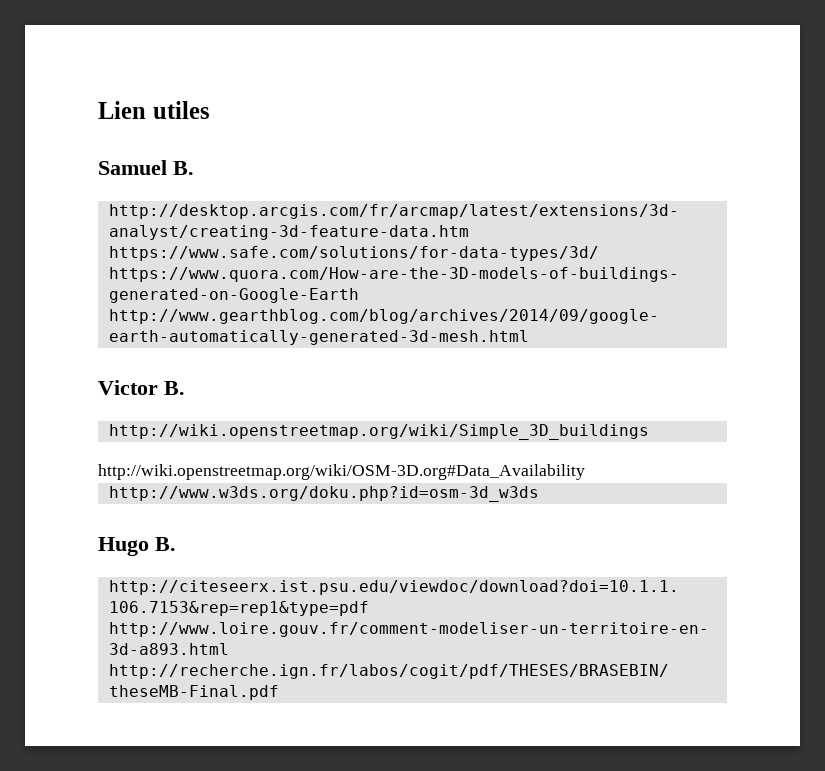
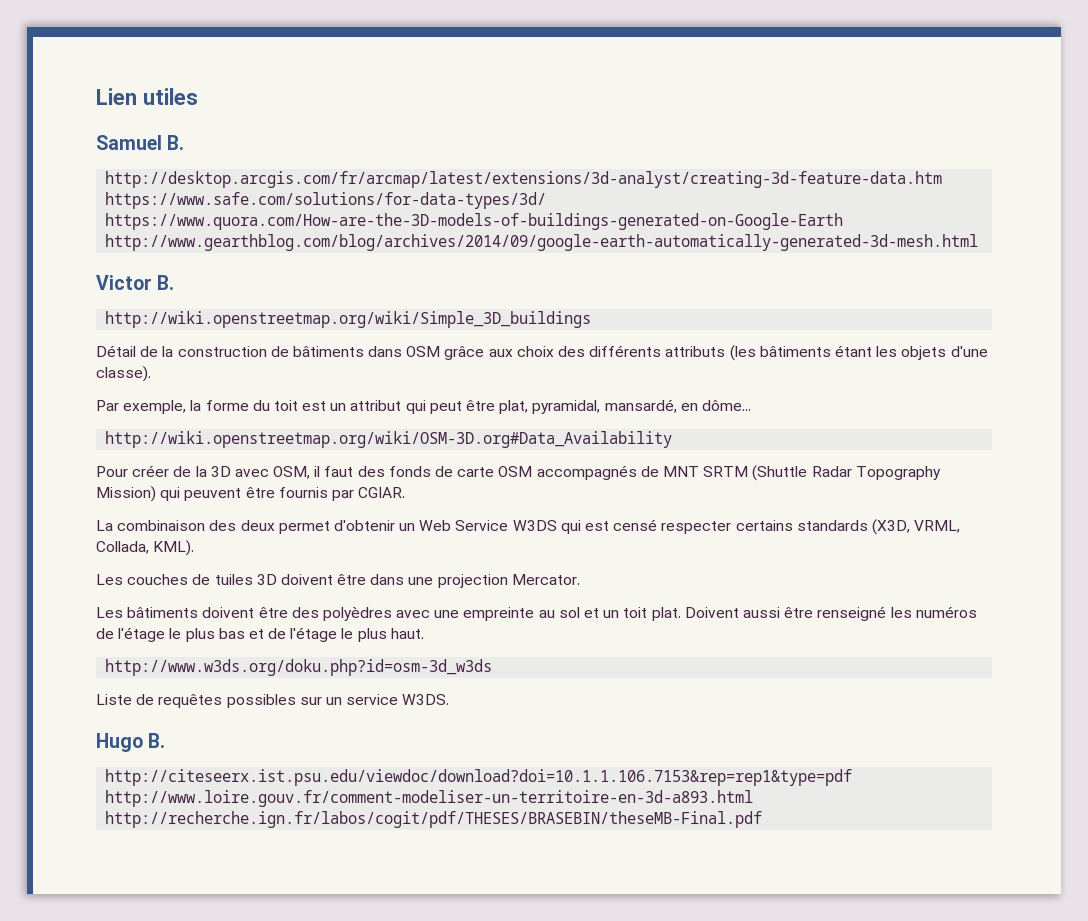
+ Détail de la construction de bâtiments dans OSM grâce aux choix des différents attributs (les bâtiments étant les objets d'une classe).
+ Par exemple, la forme du toit est un attribut qui peut être plat, pyramidal, mansardé, en dôme...
  http://wiki.openstreetmap.org/wiki/OSM-3D.org#Data_Availability
+ Pour créer de la 3D avec OSM, il faut des fonds de carte OSM accompagnés de MNT SRTM (Shuttle Radar Topography Mission) qui peuvent être fournis par CGIAR.
+ La combinaison des deux permet d'obtenir un Web Service W3DS qui est censé respecter certains standards (X3D, VRML, Collada, KML).
+ Les couches de tuiles 3D doivent être dans une projection Mercator.
+ Les bâtiments doivent être des polyèdres avec une empreinte au sol et un toit plat. Doivent aussi être renseigné les numéros de l'étage le plus bas et de l'étage le plus haut.
  http://www.w3ds.org/doku.php?id=osm-3d_w3ds
+ Liste de requêtes possibles sur un service W3DS.

